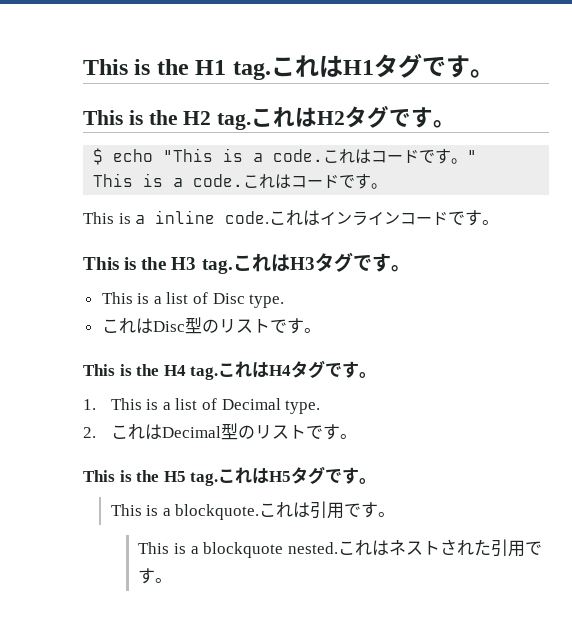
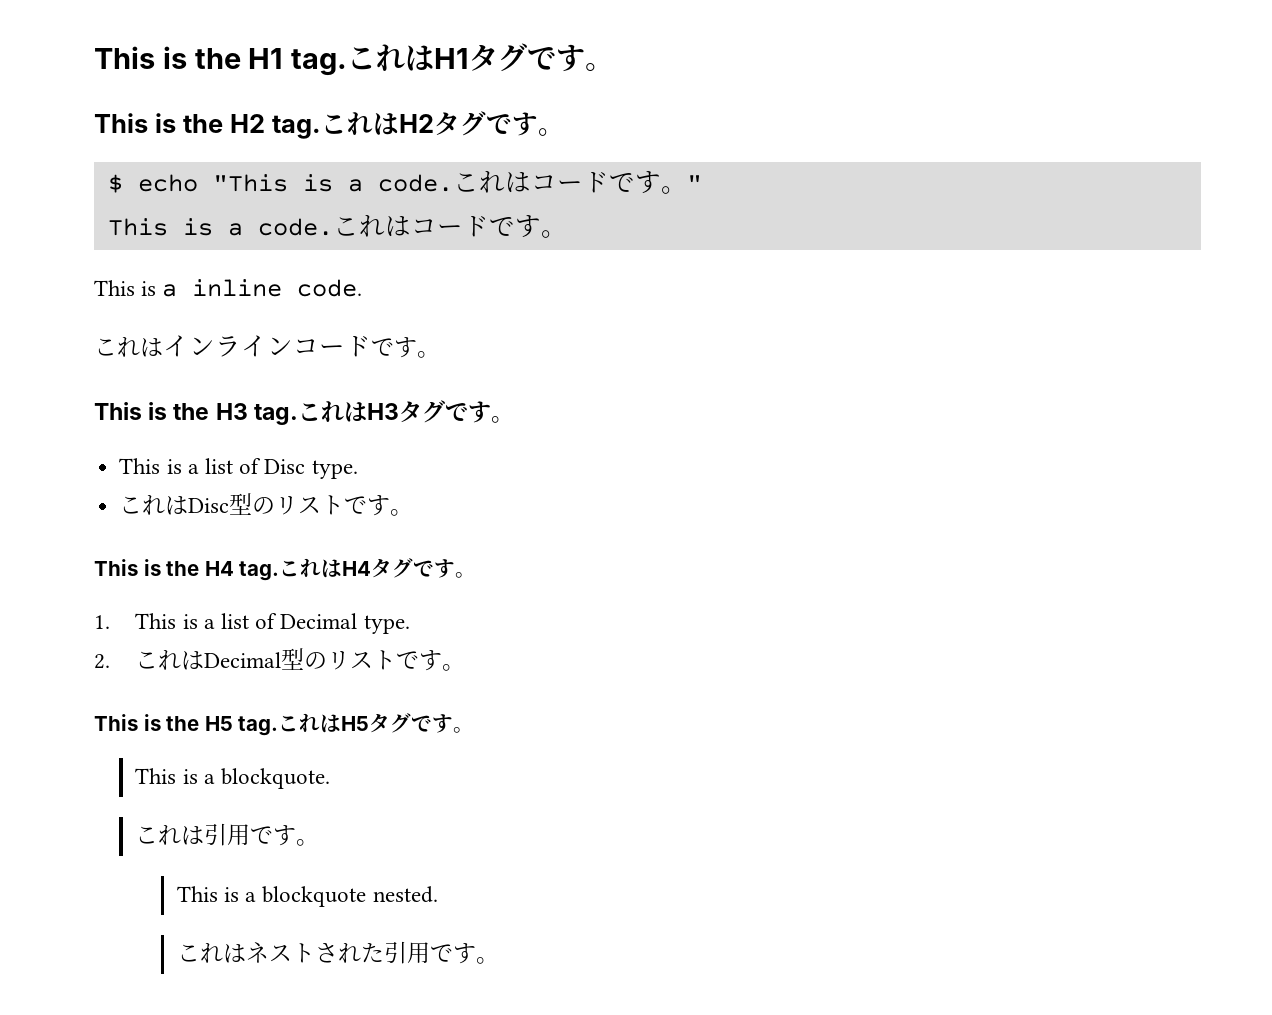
- This is a inline code.これはインラインコードです。
+ This is a inline code.
+ これはインラインコードです。
- This is a blockquote.これは引用です。
+ This is a blockquote.
+ これは引用です。
- This is a blockquote nested.これはネストされた引用です。
+ This is a blockquote nested.
+ これはネストされた引用です。

